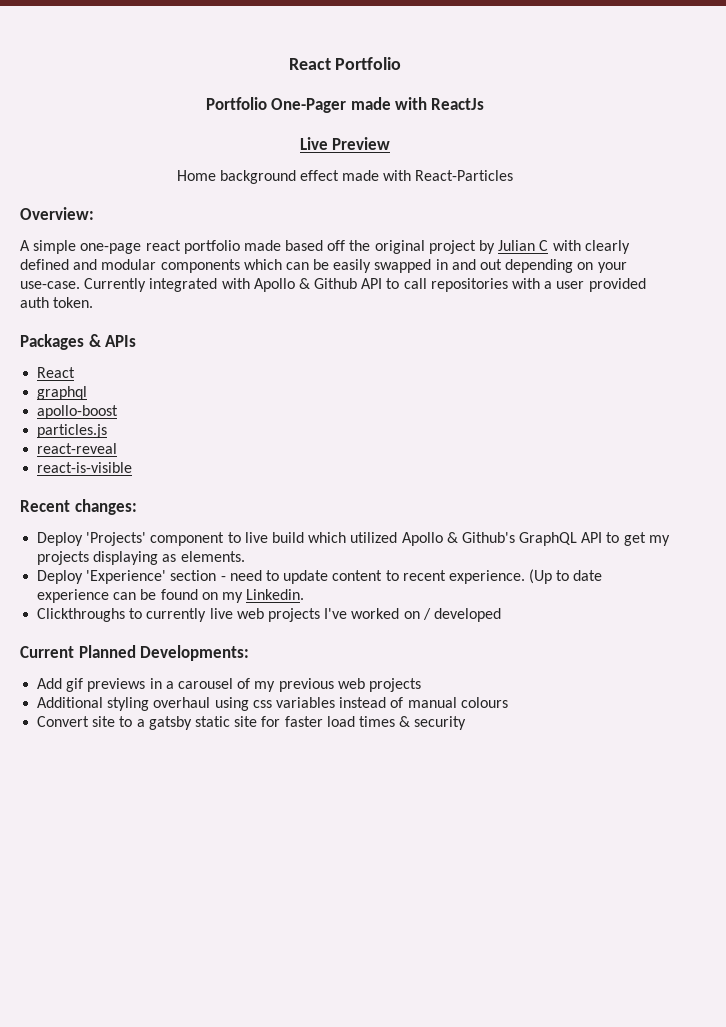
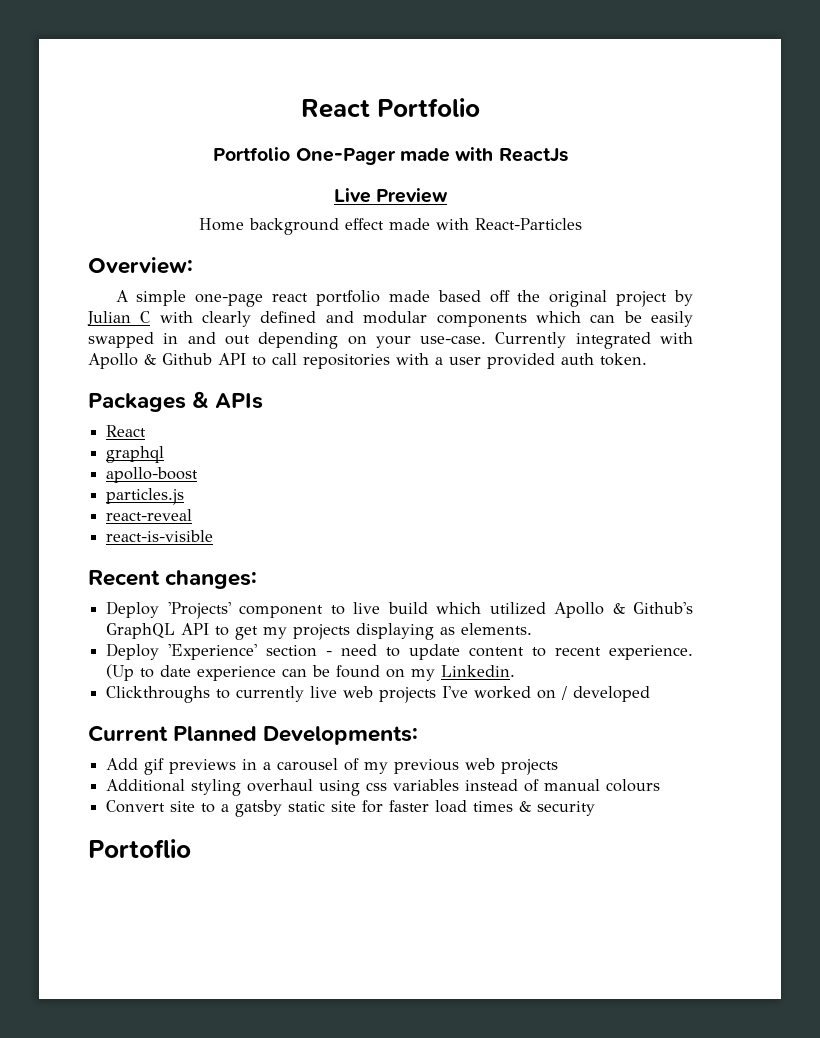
+ Portoflio

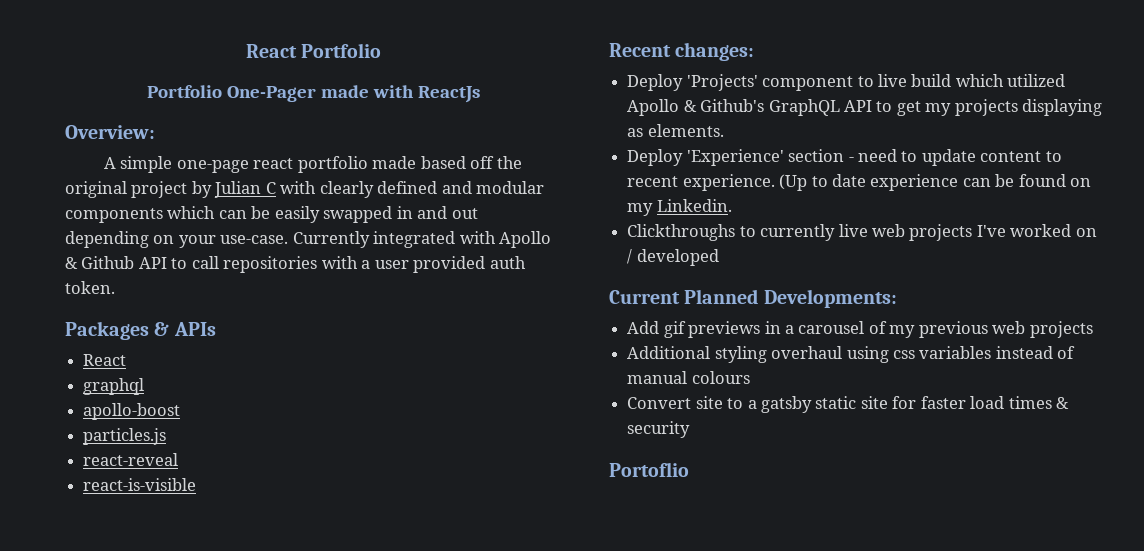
- Live Preview
- Home background effect made with React-Particles

